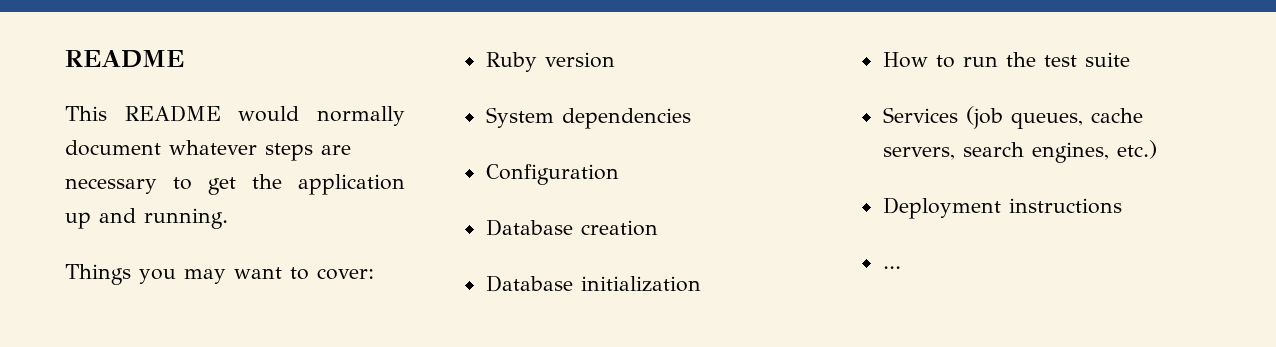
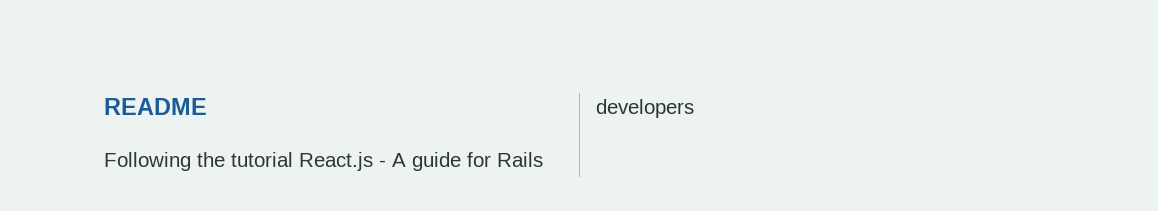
- This README would normally document whatever steps are necessary to get the application up and running.
- Things you may want to cover:
- Ruby version
- System dependencies
- Configuration
- Database creation
- Database initialization
- How to run the test suite
- Services (job queues, cache servers, search engines, etc.)
- Deployment instructions
- ...
+ Following the tutorial React.js - A guide for Rails developers

